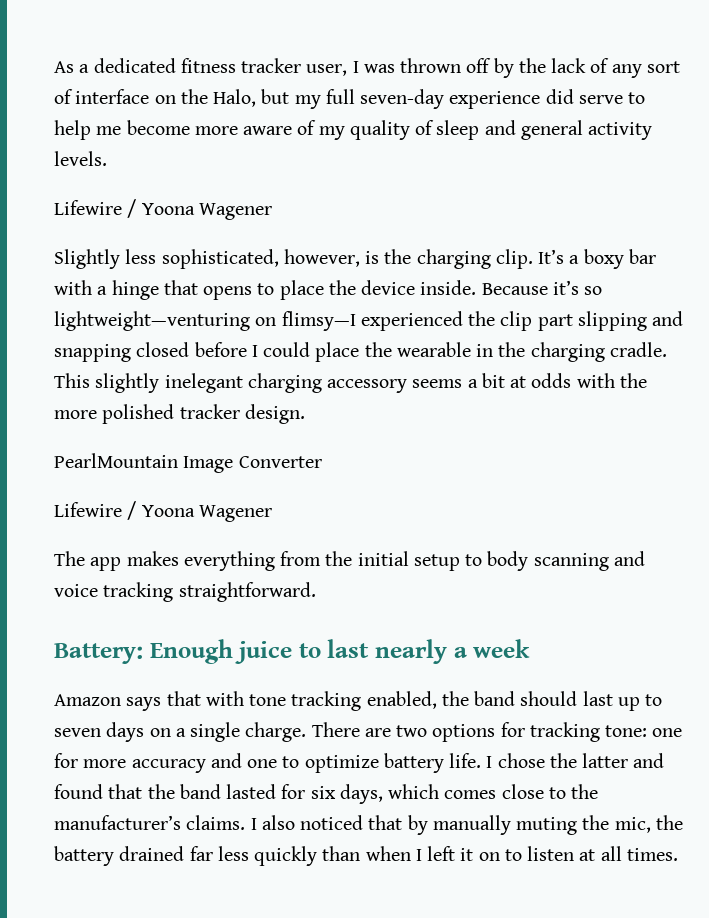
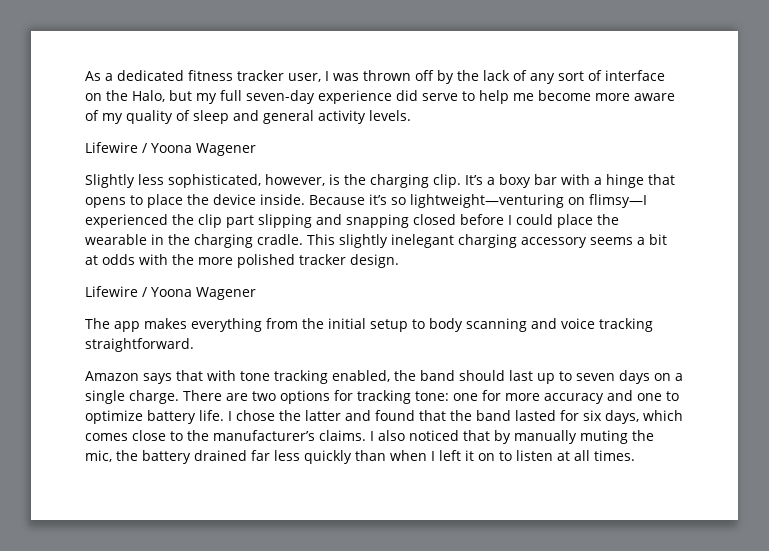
- PearlMountain Image Converter
- Battery: Enough juice to last nearly a week

